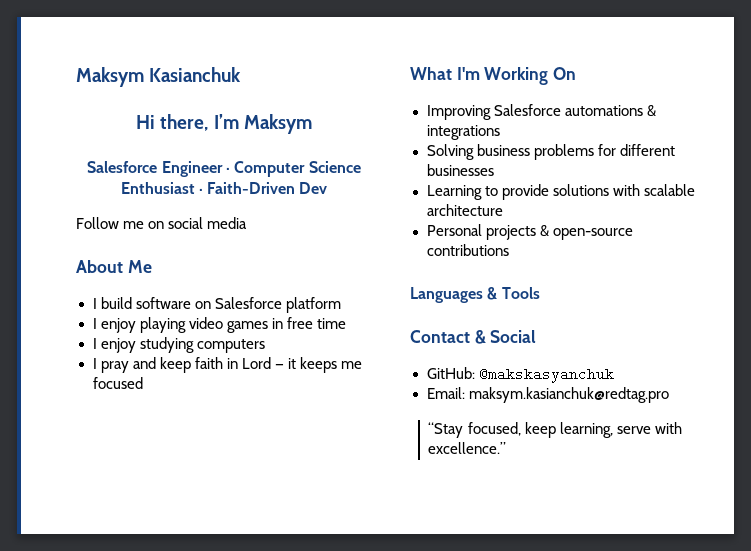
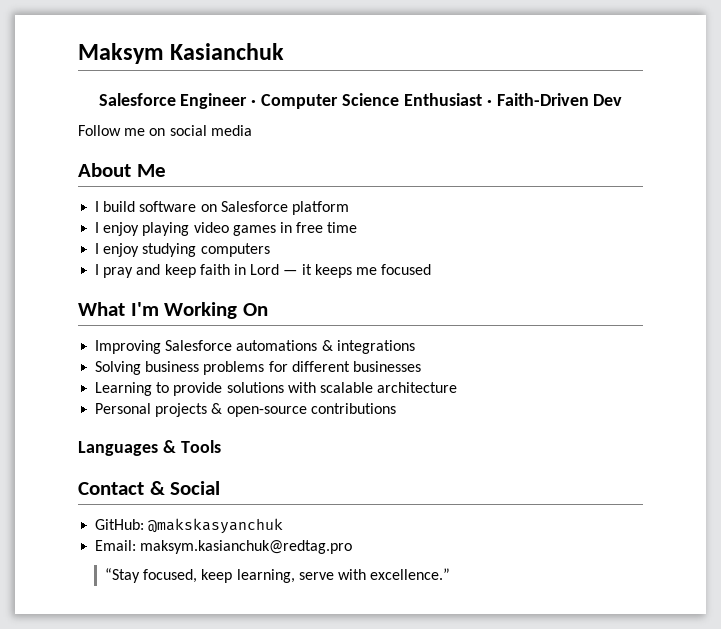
- Hi there, I’m Maksym

